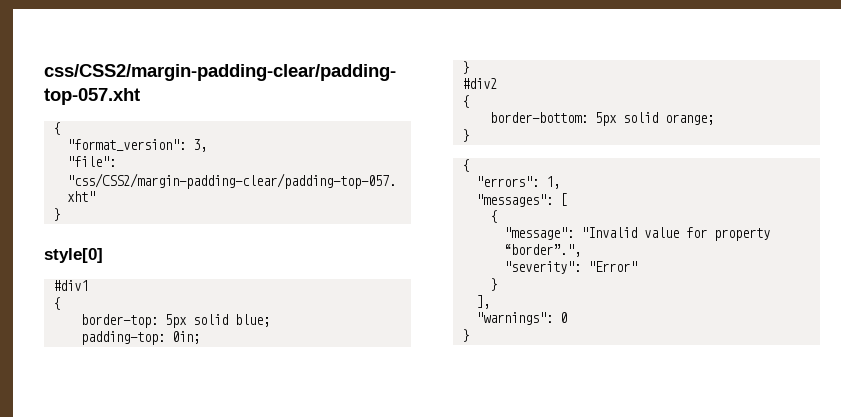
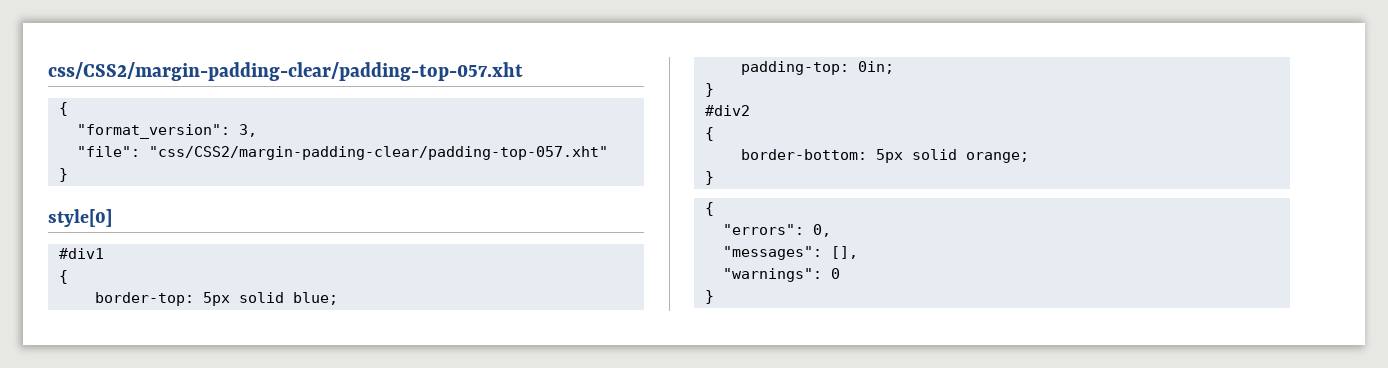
- "errors": 1,
+ "errors": 0,
- "messages": [
- {
- "message": "Invalid value for property “border”.",
- "severity": "Error"
- }
- ],
+ "messages": [],

